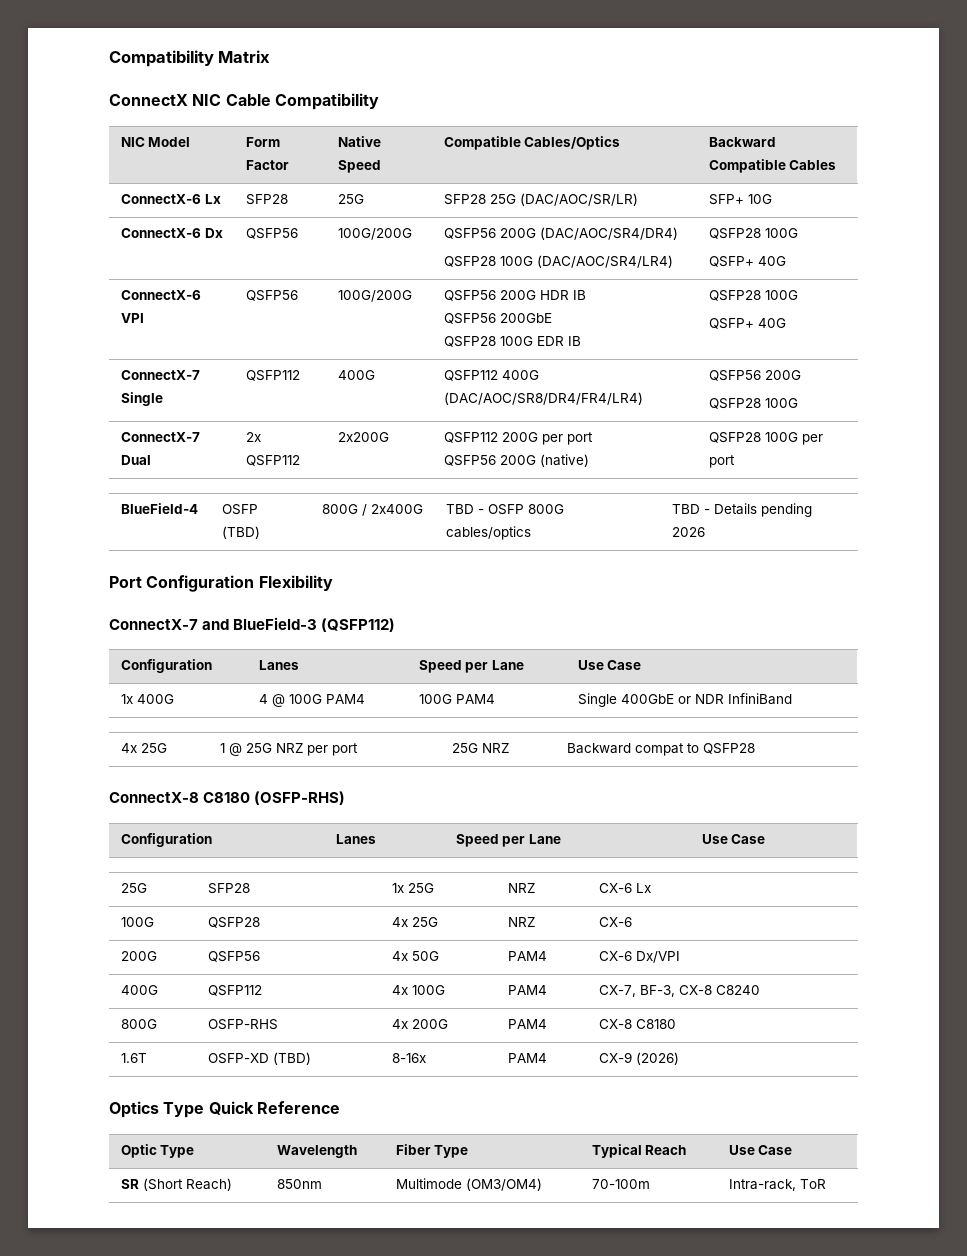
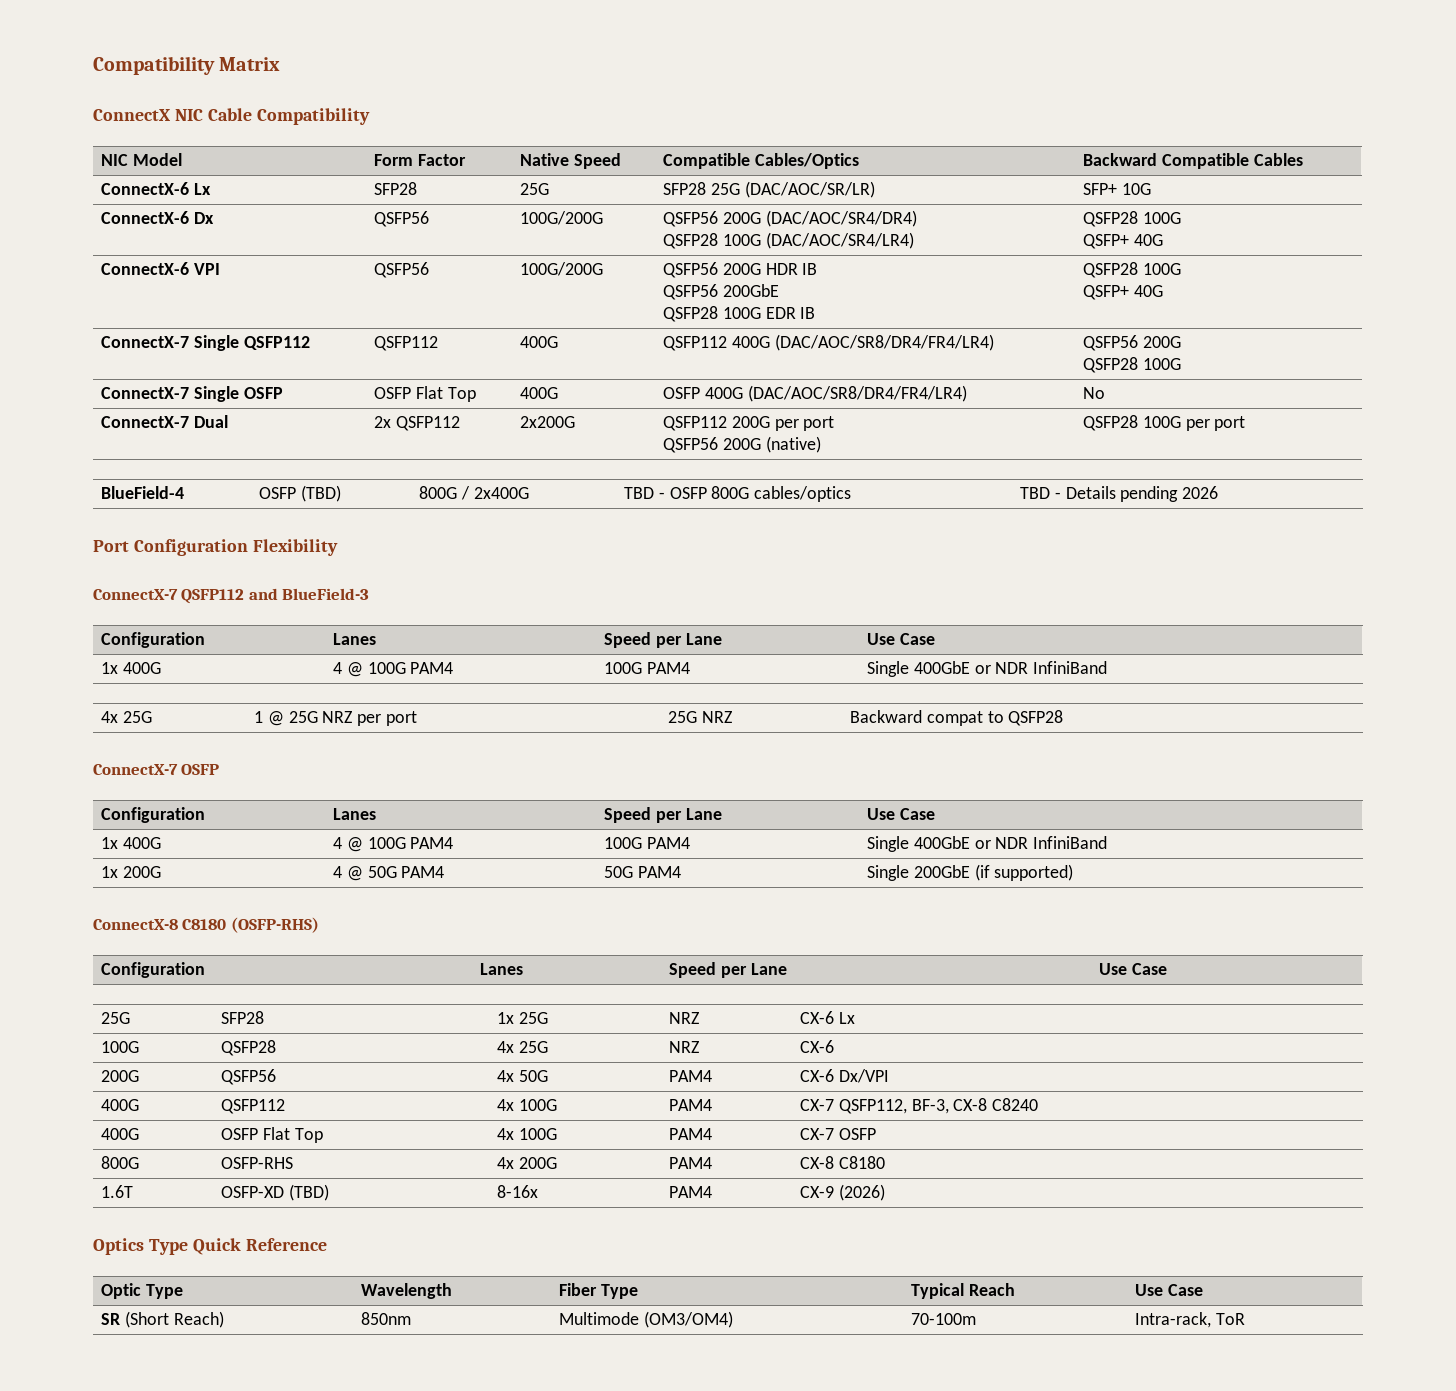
- ConnectX-7 Single | QSFP112 | 400G | QSFP112 400G (DAC/AOC/SR8/DR4/FR4/LR4) | QSFP56 200G
+ ConnectX-7 Single QSFP112 | QSFP112 | 400G | QSFP112 400G (DAC/AOC/SR8/DR4/FR4/LR4) | QSFP56 200G
+ ConnectX-7 Single OSFP | OSFP Flat Top | 400G | OSFP 400G (DAC/AOC/SR8/DR4/FR4/LR4) | No
- ConnectX-7 and BlueField-3 (QSFP112)
+ ConnectX-7 QSFP112 and BlueField-3
+ ConnectX-7 OSFP
+ Configuration | Lanes | Speed per Lane | Use Case
+ 1x 400G | 4 @ 100G PAM4 | 100G PAM4 | Single 400GbE or NDR InfiniBand
+ 1x 200G | 4 @ 50G PAM4 | 50G PAM4 | Single 200GbE (if supported)
- 400G | QSFP112 | 4x 100G | PAM4 | CX-7, BF-3, CX-8 C8240
+ 400G | QSFP112 | 4x 100G | PAM4 | CX-7 QSFP112, BF-3, CX-8 C8240
+ 400G | OSFP Flat Top | 4x 100G | PAM4 | CX-7 OSFP

